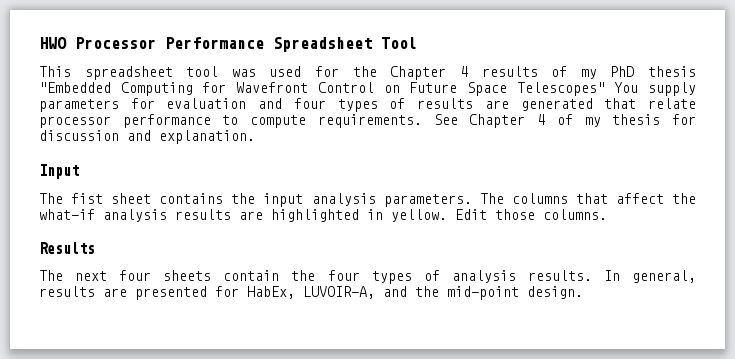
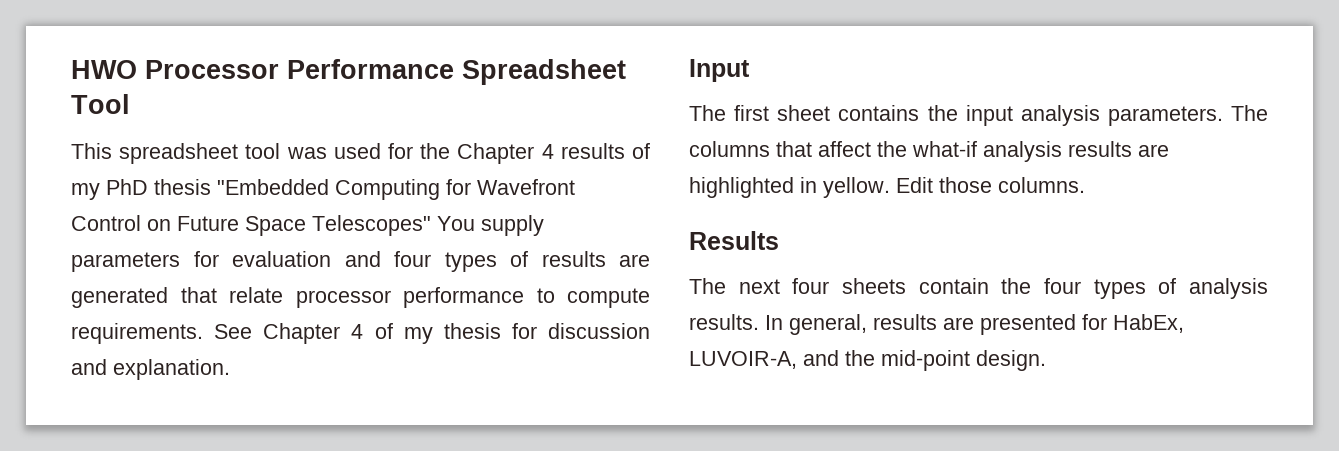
- The fist sheet contains the input analysis parameters.
+ The first sheet contains the input analysis parameters.

